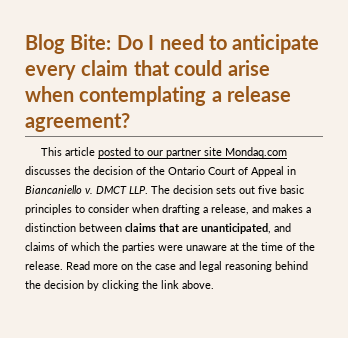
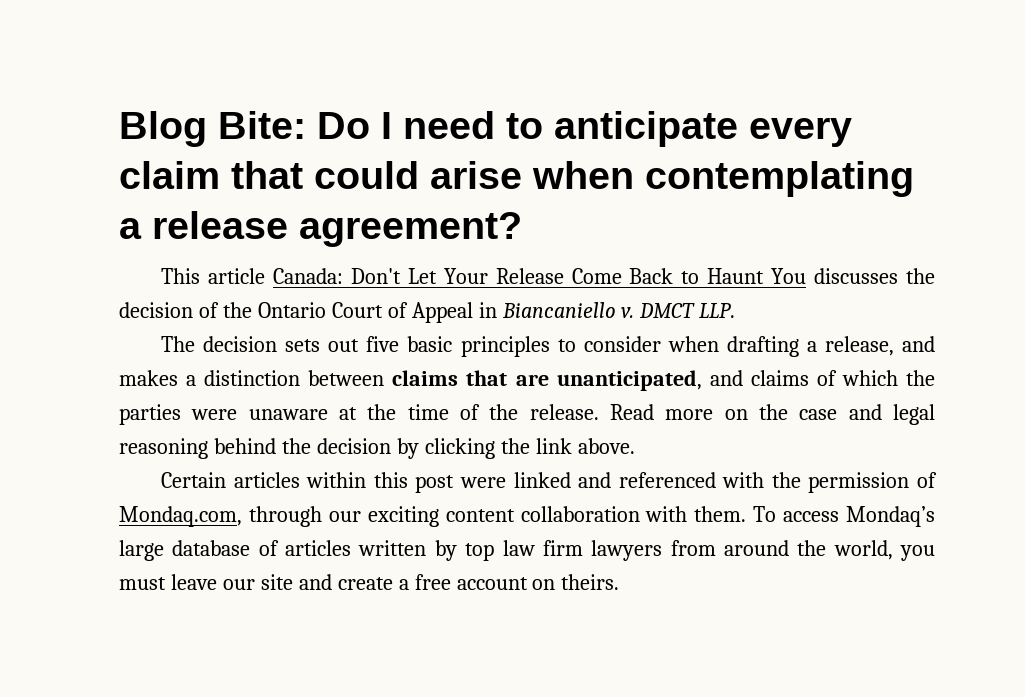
- This article posted to our partner site Mondaq.com discusses the decision of the Ontario Court of Appeal in Biancaniello v.
+ This article Canada: Don't Let Your Release Come Back to Haunt You discusses the decision of the Ontario Court of Appeal in Biancaniello v.
- DMCT LLP. The decision sets out five basic principles to consider when drafting a release, and makes a distinction between claims that are unanticipated, and claims of which the parties were unaware at the time of the release.
+ DMCT LLP.
+ The decision sets out five basic principles to consider when drafting a release, and makes a distinction between claims that are unanticipated, and claims of which the parties were unaware at the time of the release.
+ Certain articles within this post were linked and referenced with the permission of Mondaq.com, through our exciting content collaboration with them. To access Mondaq’s large database of articles written by top law firm lawyers from around the world, you must leave our site and create a free account on theirs.

